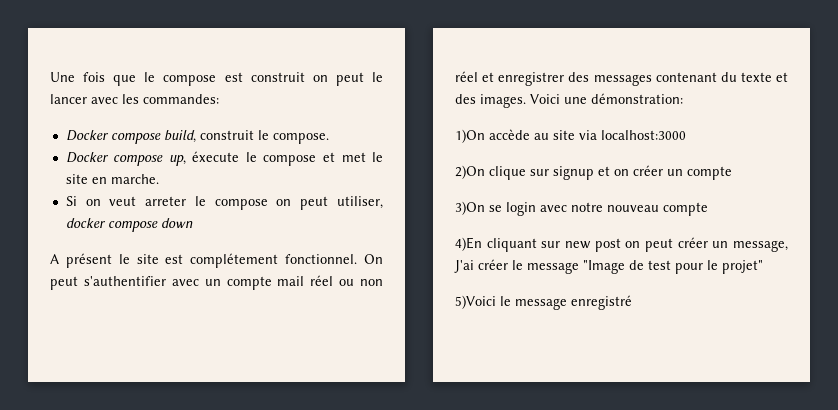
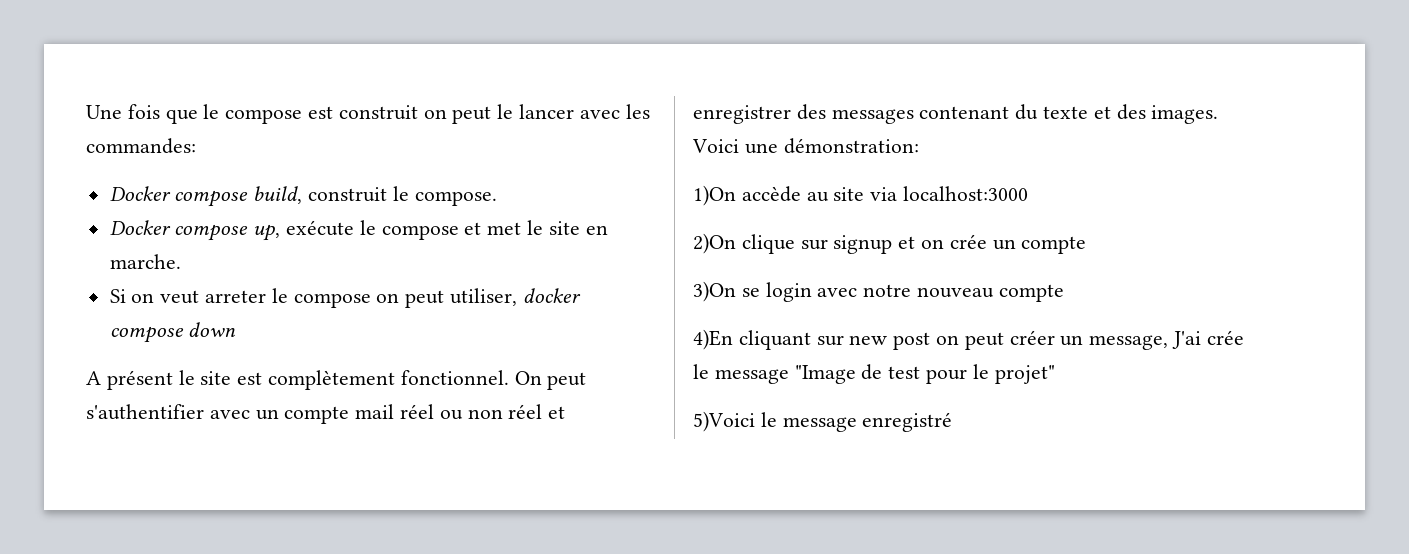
- Docker compose up, éxecute le compose et met le site en marche.
+ Docker compose up, exécute le compose et met le site en marche.
- A présent le site est complétement fonctionnel.
+ A présent le site est complètement fonctionnel.
- 2)On clique sur signup et on créer un compte
+ 2)On clique sur signup et on crée un compte
- 4)En cliquant sur new post on peut créer un message, J'ai créer le message "Image de test pour le projet"
+ 4)En cliquant sur new post on peut créer un message, J'ai crée le message "Image de test pour le projet"

